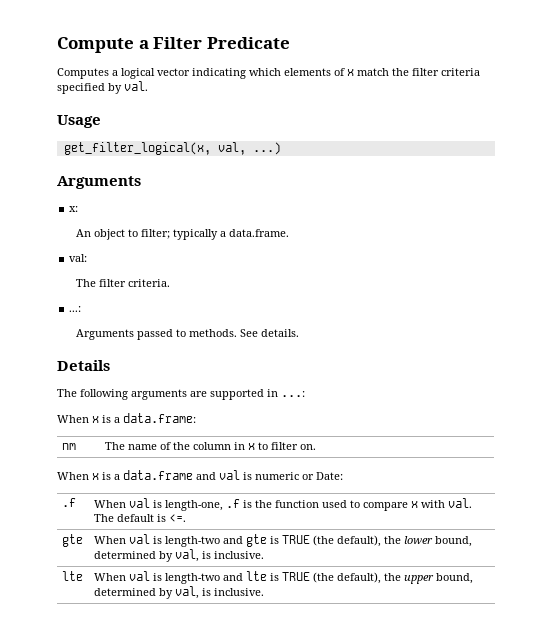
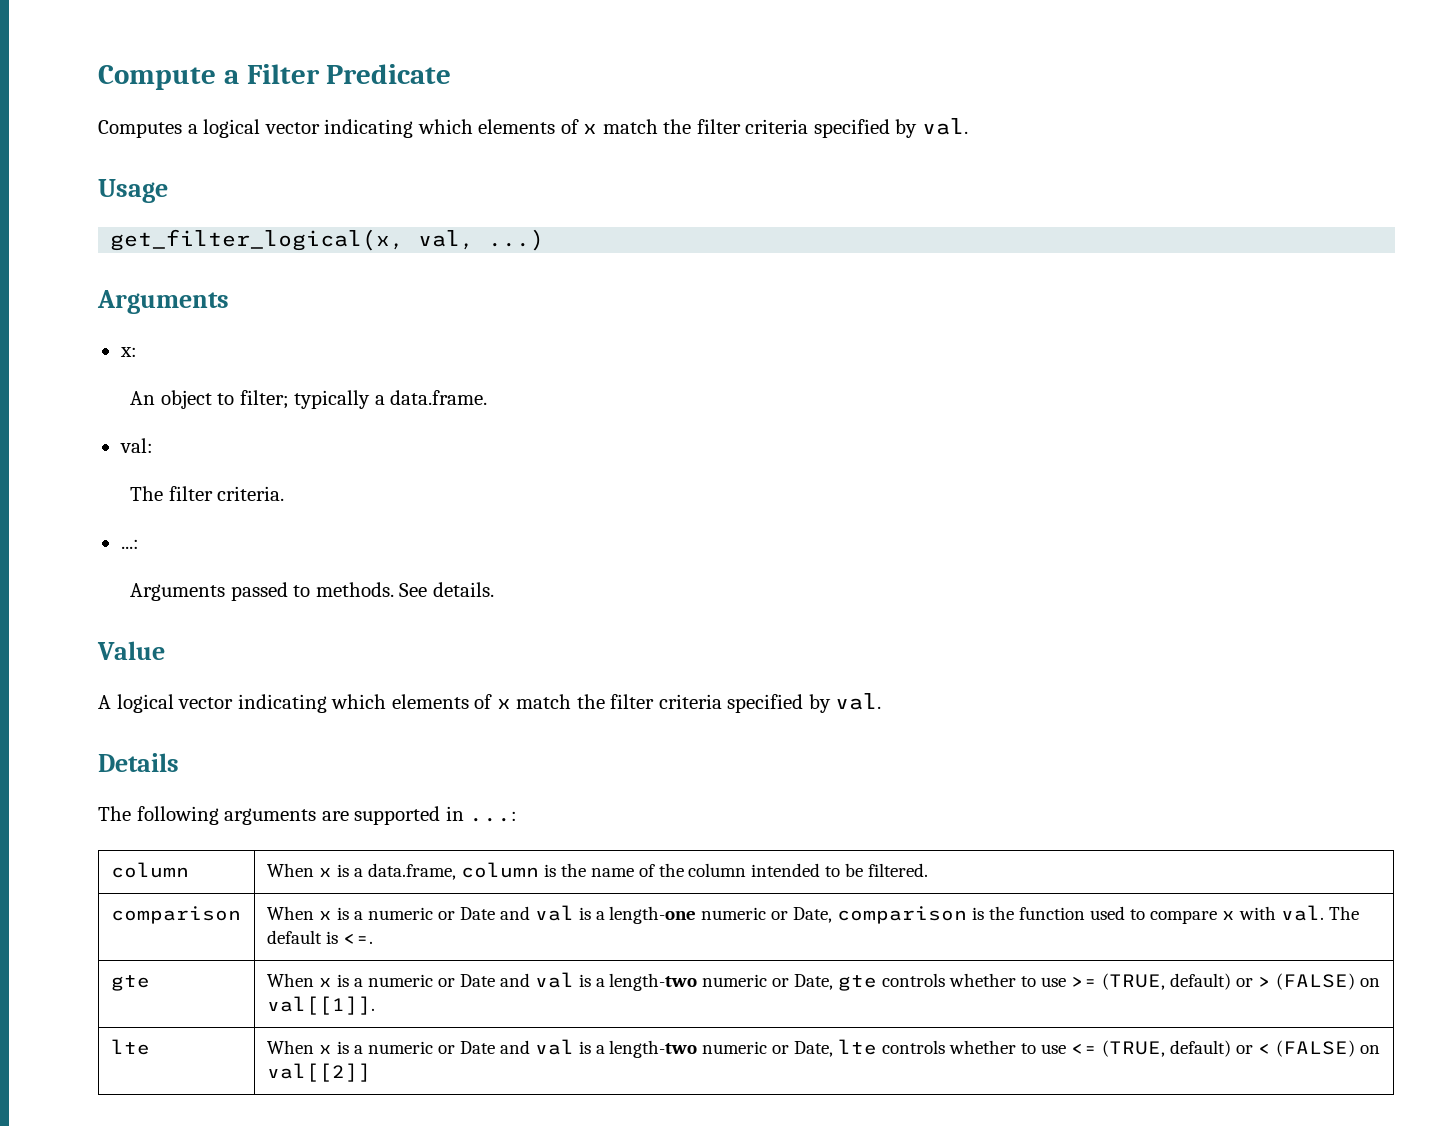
+ Value
+ A logical vector indicating which elements of x match the filter criteria specified by val.
- When x is a data.frame:
- nm | The name of the column in x to filter on.
- When x is a data.frame and val is numeric or Date:
- .f | When val is length-one, .f is the function used to compare x with val. The default is <=.
+ column | When x is a data.frame, column is the name of the column intended to be filtered.
+ comparison | When x is a numeric or Date and val is a length-one numeric or Date, comparison is the function used to compare x with val. The default is <=.
- gte | When val is length-two and gte is TRUE (the default), the lower bound, determined by val, is inclusive.
- lte | When val is length-two and lte is TRUE (the default), the upper bound, determined by val, is inclusive.
+ gte | When x is a numeric or Date and val is a length-two numeric or Date, gte controls whether to use >= (TRUE, default) or > (FALSE) on val[[1]].
+ lte | When x is a numeric or Date and val is a length-two numeric or Date, lte controls whether to use <= (TRUE, default) or < (FALSE) on val[[2]]

